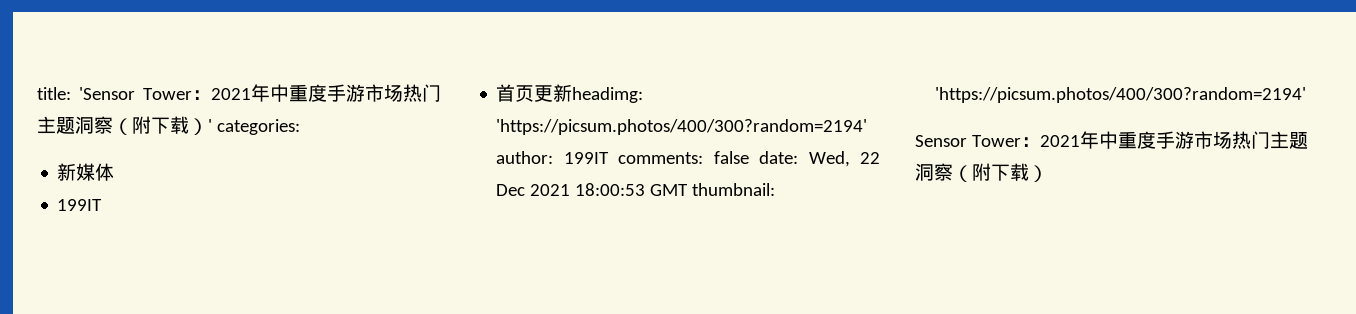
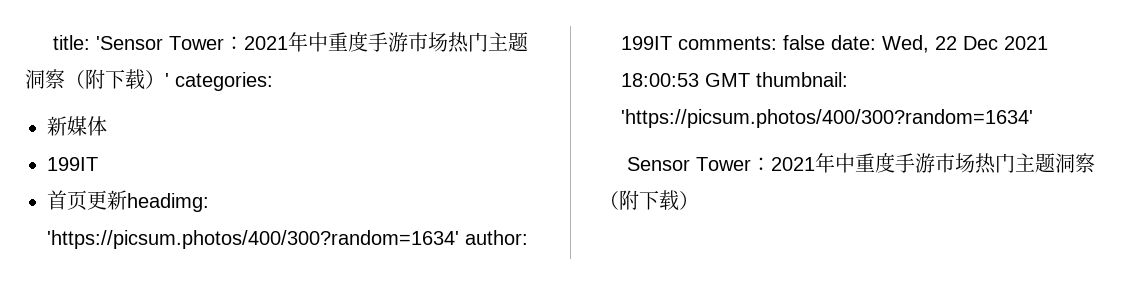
- 首页更新headimg: 'https://picsum.photos/400/300?random=2194' author: 199IT comments: false date: Wed, 22 Dec 2021 18:00:53 GMT thumbnail: 'https://picsum.photos/400/300?random=2194'
+ 首页更新headimg: 'https://picsum.photos/400/300?random=1634' author: 199IT comments: false date: Wed, 22 Dec 2021 18:00:53 GMT thumbnail: 'https://picsum.photos/400/300?random=1634'

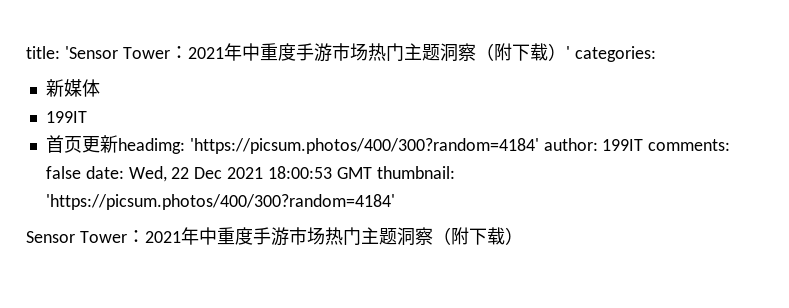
- 首页更新headimg: 'https://picsum.photos/400/300?random=1634' author: 199IT comments: false date: Wed, 22 Dec 2021 18:00:53 GMT thumbnail: 'https://picsum.photos/400/300?random=1634'
+ 首页更新headimg: 'https://picsum.photos/400/300?random=4184' author: 199IT comments: false date: Wed, 22 Dec 2021 18:00:53 GMT thumbnail: 'https://picsum.photos/400/300?random=4184'

